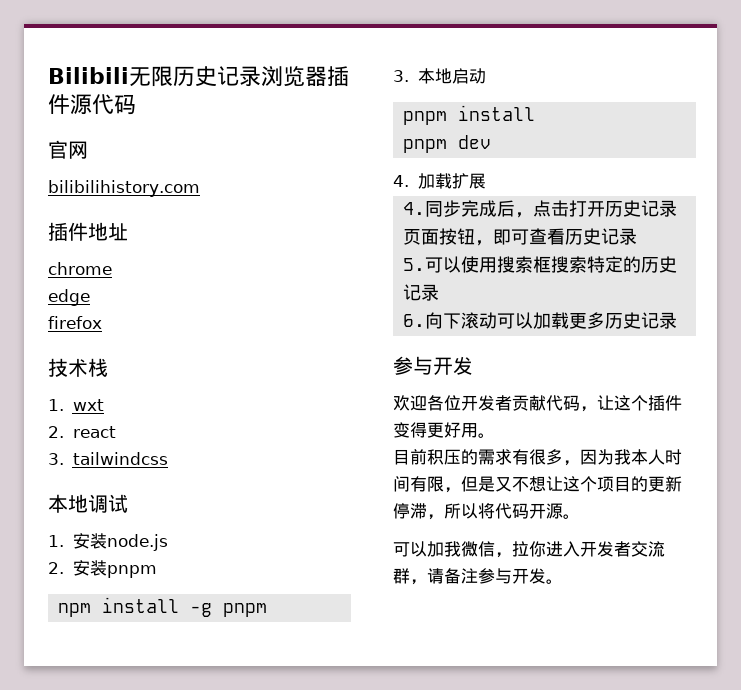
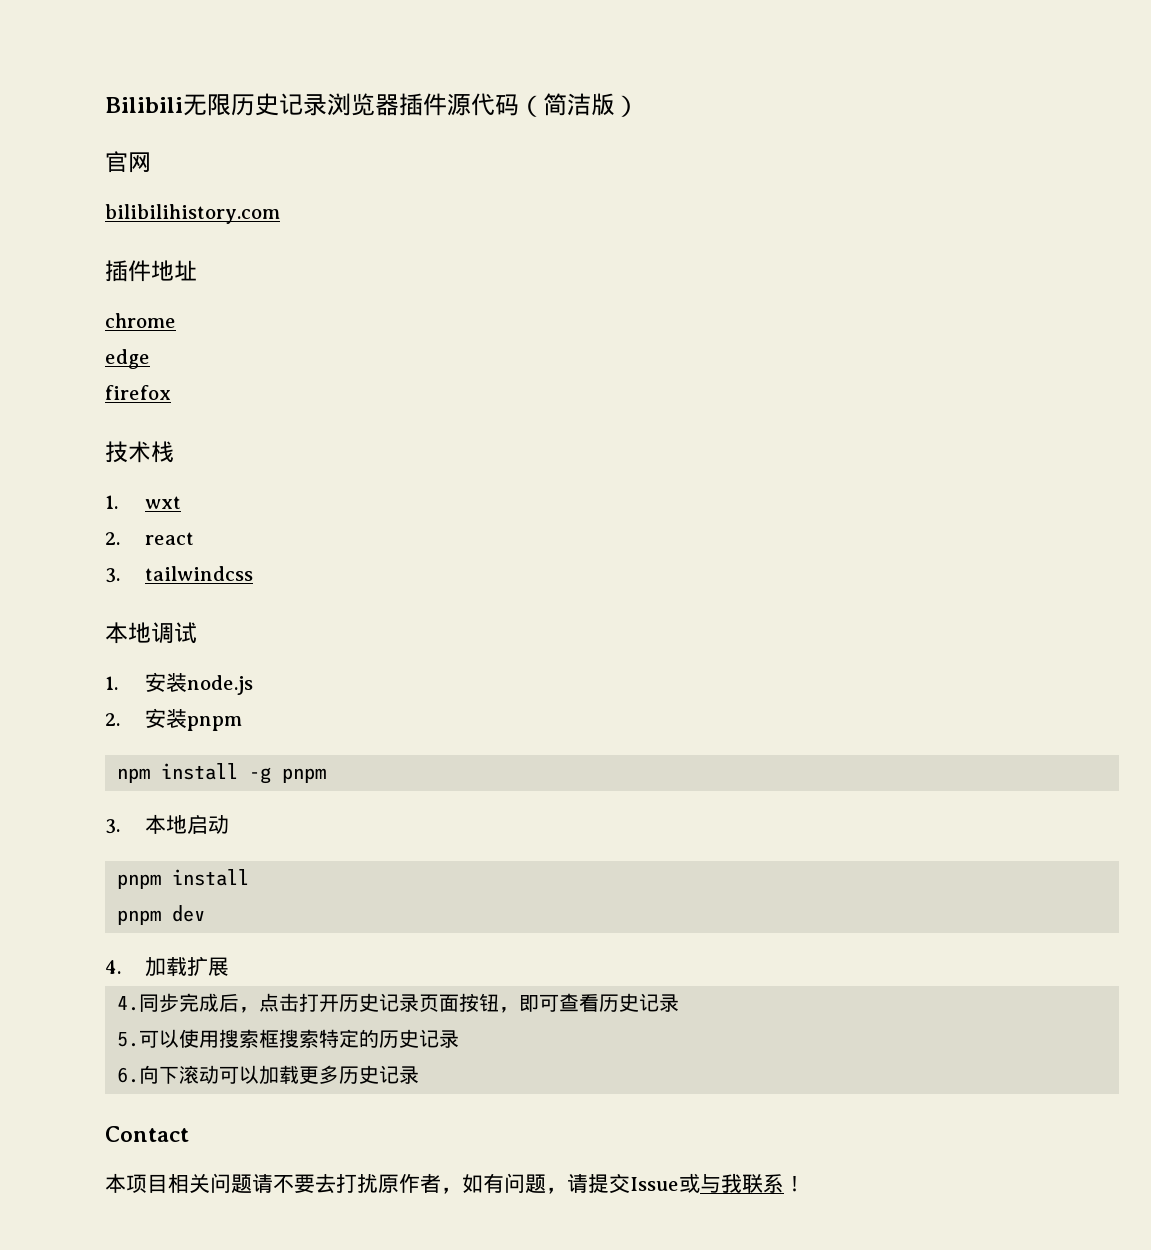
- Bilibili无限历史记录浏览器插件源代码
+ Bilibili无限历史记录浏览器插件源代码（简洁版）
  6.向下滚动可以加载更多历史记录
- 参与开发
- 欢迎各位开发者贡献代码，让这个插件变得更好用。
- 目前积压的需求有很多，因为我本人时间有限，但是又不想让这个项目的更新停滞，所以将代码开源。
- 可以加我微信，拉你进入开发者交流群，请备注参与开发。
+ Contact
+ 本项目相关问题请不要去打扰原作者，如有问题，请提交Issue或与我联系！

